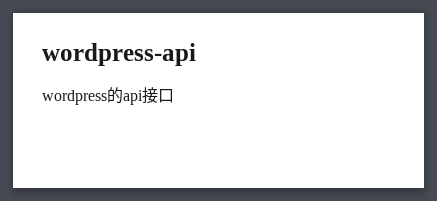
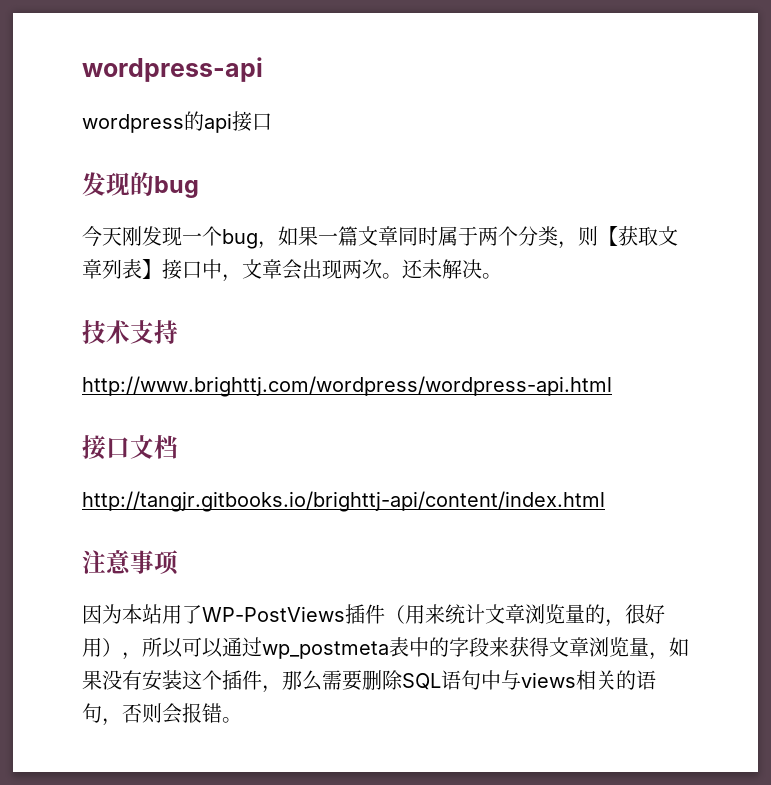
+ 发现的bug
+ 今天刚发现一个bug，如果一篇文章同时属于两个分类，则【获取文章列表】接口中，文章会出现两次。还未解决。
+ 技术支持
+ http://www.brighttj.com/wordpress/wordpress-api.html
+ 接口文档
+ http://tangjr.gitbooks.io/brighttj-api/content/index.html
+ 注意事项
+ 因为本站用了WP-PostViews插件（用来统计文章浏览量的，很好用），所以可以通过wp_postmeta表中的字段来获得文章浏览量，如果没有安装这个插件，那么需要删除SQL语句中与views相关的语句，否则会报错。

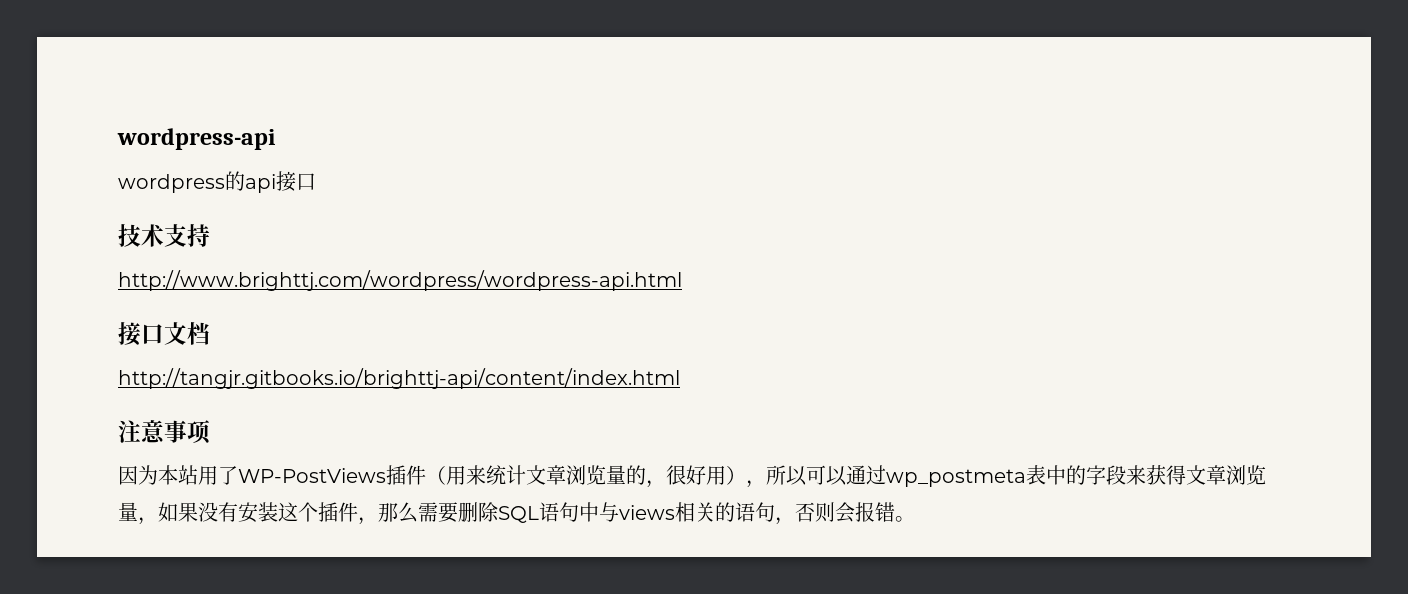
- 发现的bug
- 今天刚发现一个bug，如果一篇文章同时属于两个分类，则【获取文章列表】接口中，文章会出现两次。还未解决。

